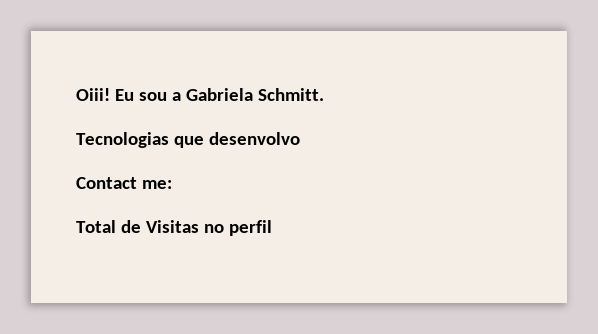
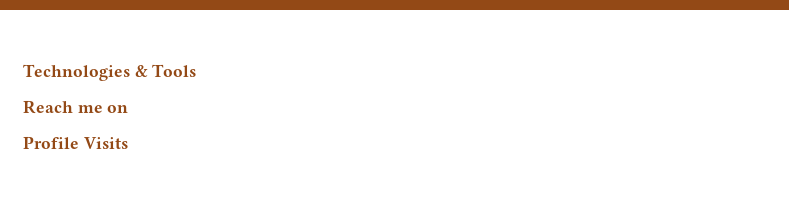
- Oiii! Eu sou a Gabriela Schmitt.
- Tecnologias que desenvolvo
- Contact me:
- Total de Visitas no perfil
+ Technologies & Tools
+ Reach me on
+ Profile Visits

